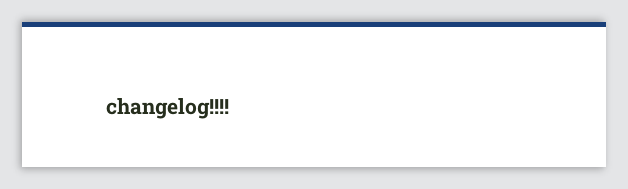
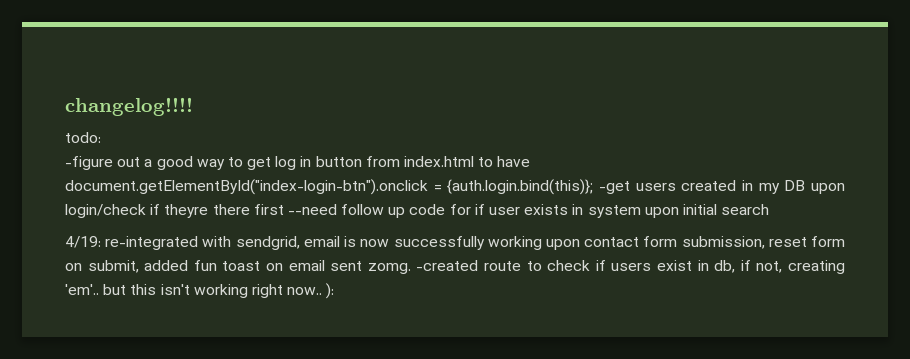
+ todo:
+ -figure out a good way to get log in button from index.html to have document.getElementById("index-login-btn").onclick = {auth.login.bind(this)}; -get users created in my DB upon login/check if theyre there first --need follow up code for if user exists in system upon initial search
+ 4/19: re-integrated with sendgrid, email is now successfully working upon contact form submission, reset form on submit, added fun toast on email sent zomg. -created route to check if users exist in db, if not, creating 'em'.. but this isn't working right now.. ):

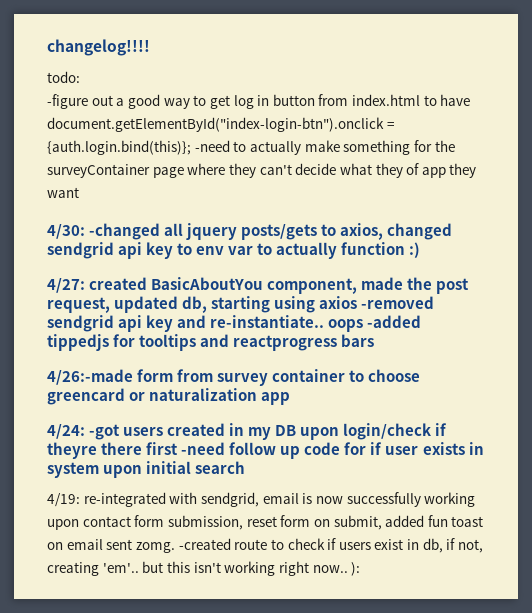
- -figure out a good way to get log in button from index.html to have document.getElementById("index-login-btn").onclick = {auth.login.bind(this)}; -get users created in my DB upon login/check if theyre there first --need follow up code for if user exists in system upon initial search
+ -figure out a good way to get log in button from index.html to have document.getElementById("index-login-btn").onclick = {auth.login.bind(this)}; -need to actually make something for the surveyContainer page where they can't decide what they of app they want
+ 4/30: -changed all jquery posts/gets to axios, changed sendgrid api key to env var to actually function :)
+ 4/27: created BasicAboutYou component, made the post request, updated db, starting using axios -removed sendgrid api key and re-instantiate.. oops -added tippedjs for tooltips and reactprogress bars
+ 4/26:-made form from survey container to choose greencard or naturalization app
+ 4/24: -got users created in my DB upon login/check if theyre there first -need follow up code for if user exists in system upon initial search

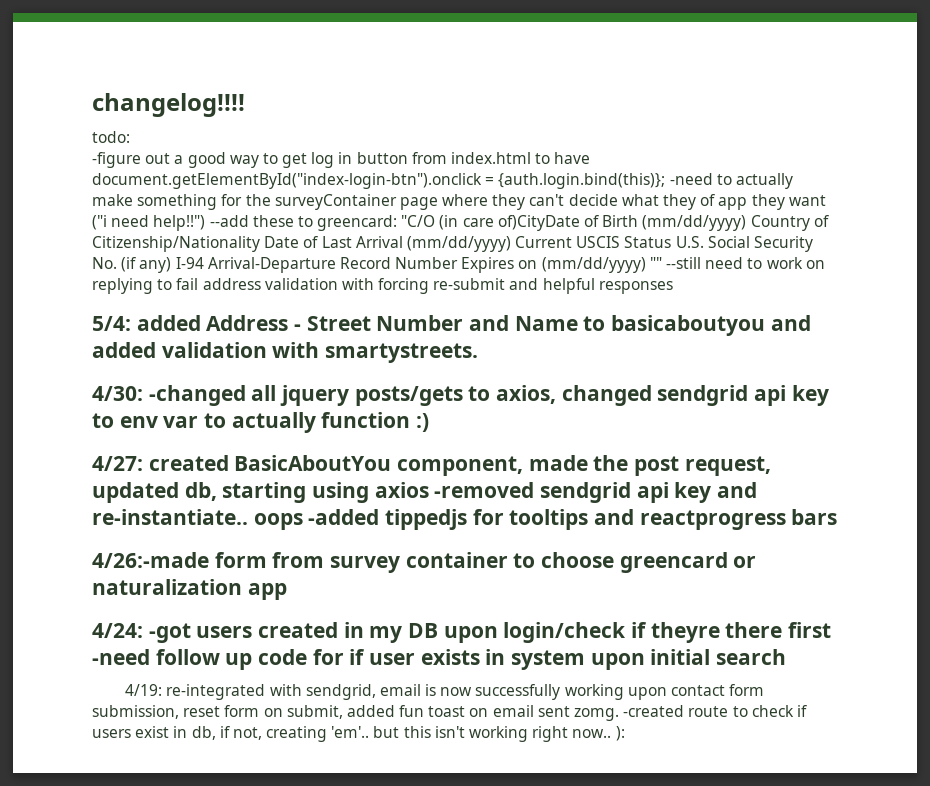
- -figure out a good way to get log in button from index.html to have document.getElementById("index-login-btn").onclick = {auth.login.bind(this)}; -need to actually make something for the surveyContainer page where they can't decide what they of app they want
+ -figure out a good way to get log in button from index.html to have document.getElementById("index-login-btn").onclick = {auth.login.bind(this)}; -need to actually make something for the surveyContainer page where they can't decide what they of app they want ("i need help!!") --add these to greencard: "C/O (in care of)CityDate of Birth (mm/dd/yyyy) Country of Citizenship/Nationality Date of Last Arrival (mm/dd/yyyy) Current USCIS Status U.S. Social Security No. (if any) I-94 Arrival-Departure Record Number Expires on (mm/dd/yyyy) "" --still need to work on replying to fail address validation with forcing re-submit and helpful responses
+ 5/4: added Address - Street Number and Name to basicaboutyou and added validation with smartystreets.

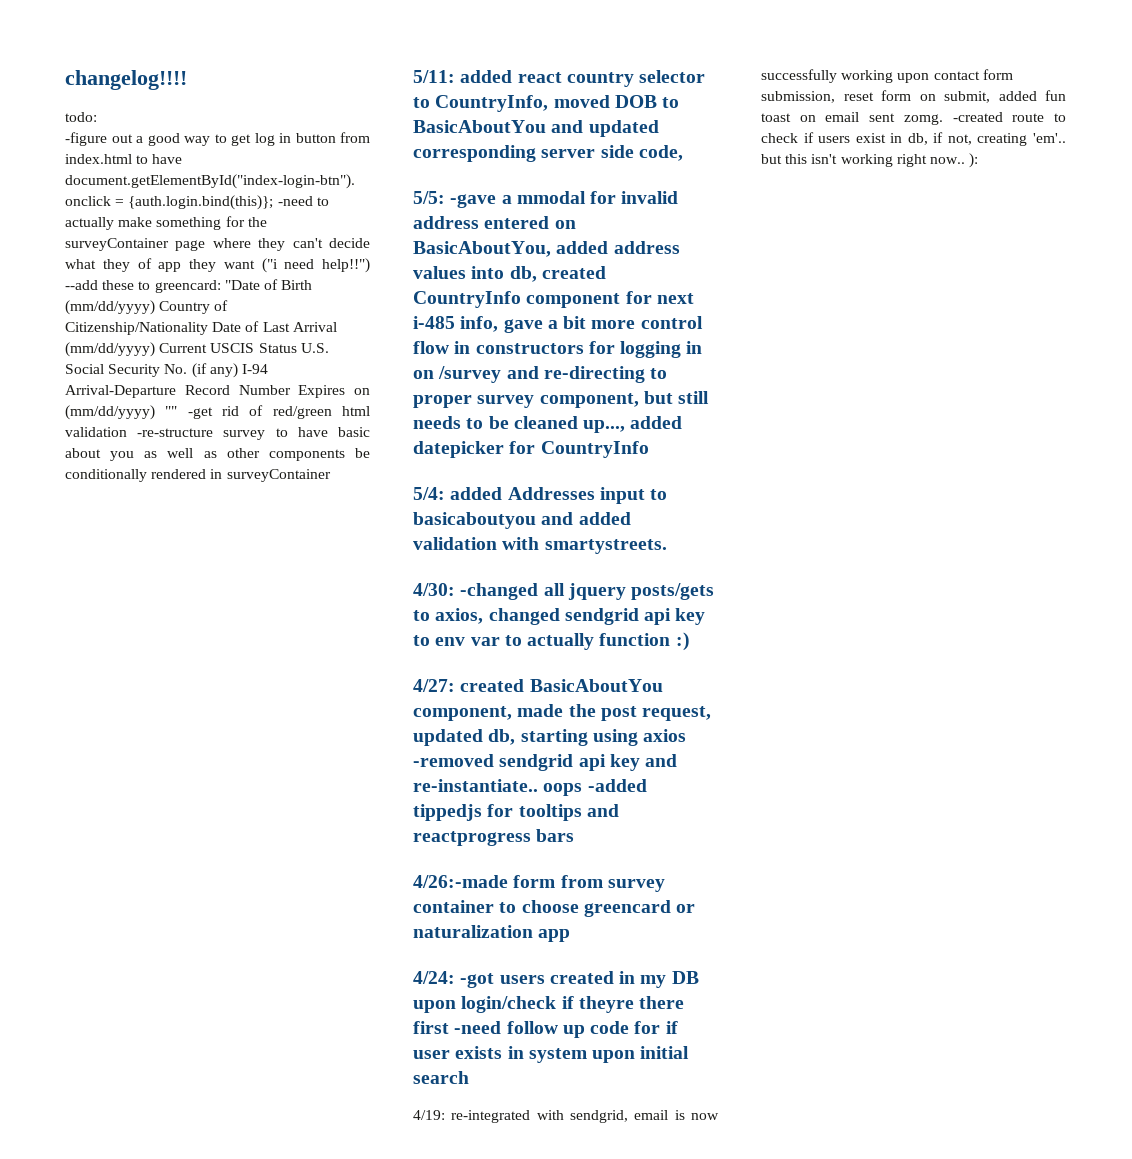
- --add these to greencard: "C/O (in care of)CityDate of Birth (mm/dd/yyyy) Country of Citizenship/Nationality Date of Last Arrival (mm/dd/yyyy) Current USCIS Status U.S. Social Security No. (if any) I-94 Arrival-Departure Record Number Expires on (mm/dd/yyyy) "" --still need to work on replying to fail address validation with forcing re-submit and helpful responses
- 5/4: added Address - Street Number and Name to basicaboutyou and added validation with smartystreets.
+ --add these to greencard: "Date of Birth (mm/dd/yyyy) Country of Citizenship/Nationality Date of Last Arrival (mm/dd/yyyy) Current USCIS Status U.S. Social Security No. (if any) I-94 Arrival-Departure Record Number Expires on (mm/dd/yyyy) "" -get rid of red/green html validation -re-structure survey to have basic about you as well as other components be conditionally rendered in surveyContainer
+ 5/11: added react country selector to CountryInfo, moved DOB to BasicAboutYou and updated corresponding server side code,
+ 5/5: -gave a mmodal for invalid address entered on BasicAboutYou, added address values into db, created CountryInfo component for next i-485 info, gave a bit more control flow in constructors for logging in on /survey and re-directing to proper survey component, but still needs to be cleaned up..., added datepicker for CountryInfo
+ 5/4: added Addresses input to basicaboutyou and added validation with smartystreets.

